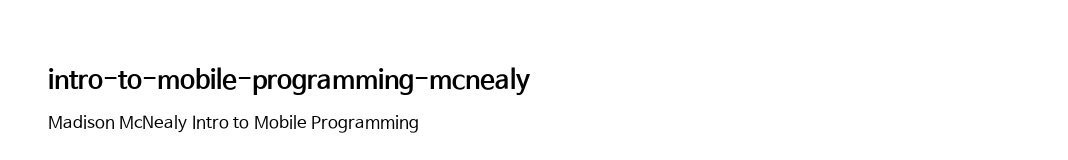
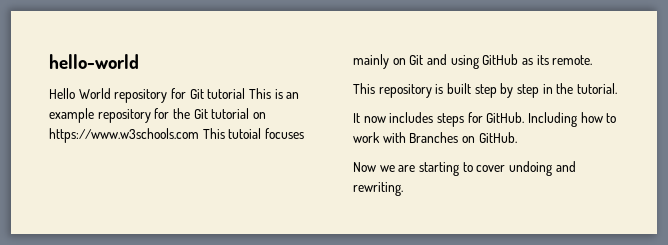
- intro-to-mobile-programming-mcnealy
- Madison McNealy Intro to Mobile Programming
+ hello-world
+ Hello World repository for Git tutorial This is an example repository for the Git tutorial on https://www.w3schools.com This tutoial focuses mainly on Git and using GitHub as its remote.
+ This repository is built step by step in the tutorial.
+ It now includes steps for GitHub. Including how to work with Branches on GitHub.
+ Now we are starting to cover undoing and rewriting.

